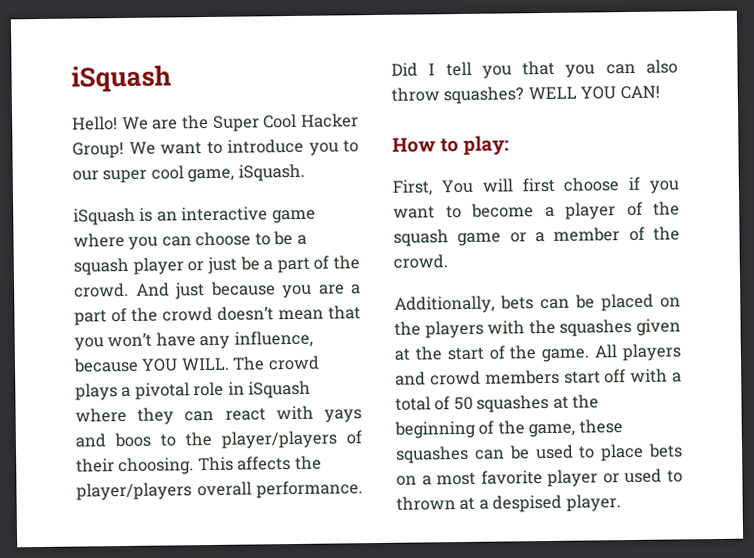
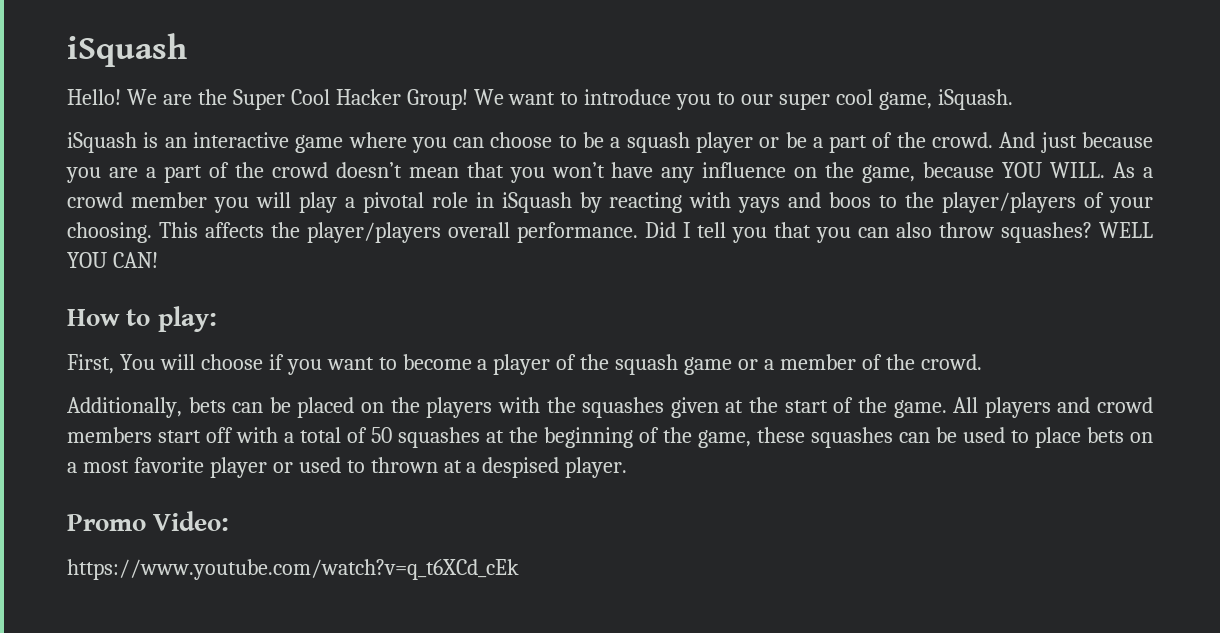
- iSquash is an interactive game where you can choose to be a squash player or just be a part of the crowd.
+ iSquash is an interactive game where you can choose to be a squash player or be a part of the crowd.
- And just because you are a part of the crowd doesn’t mean that you won’t have any influence, because YOU WILL. The crowd plays a pivotal role in iSquash where they can react with yays and boos to the player/players of their choosing.
+ And just because you are a part of the crowd doesn’t mean that you won’t have any influence on the game, because YOU WILL. As a crowd member you will play a pivotal role in iSquash by reacting with yays and boos to the player/players of your choosing.
- First, You will first choose if you want to become a player of the squash game or a member of the crowd.
+ First, You will choose if you want to become a player of the squash game or a member of the crowd.
+ Promo Video:
+ https://www.youtube.com/watch?v=q_t6XCd_cEk

